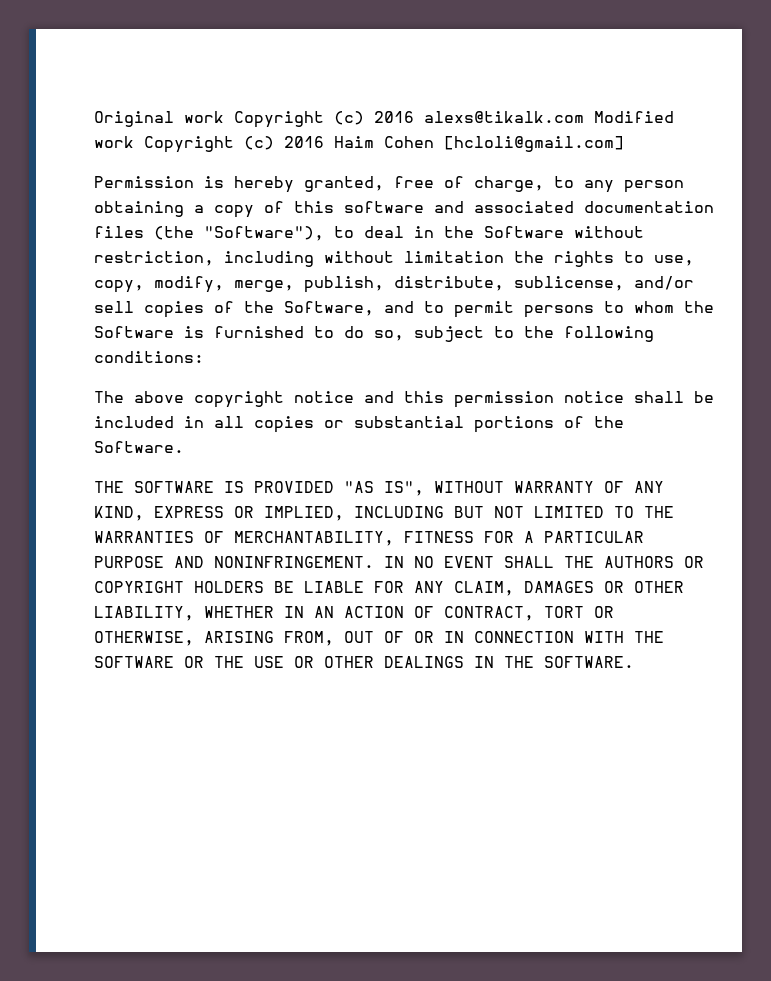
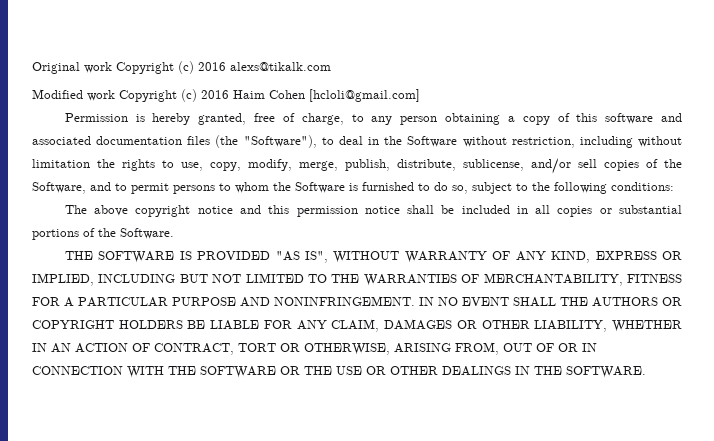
- Original work Copyright (c) 2016 alexs@tikalk.com Modified work Copyright (c) 2016 Haim Cohen [hcloli@gmail.com]
+ Original work Copyright (c) 2016 alexs@tikalk.com
+ Modified work Copyright (c) 2016 Haim Cohen [hcloli@gmail.com]

